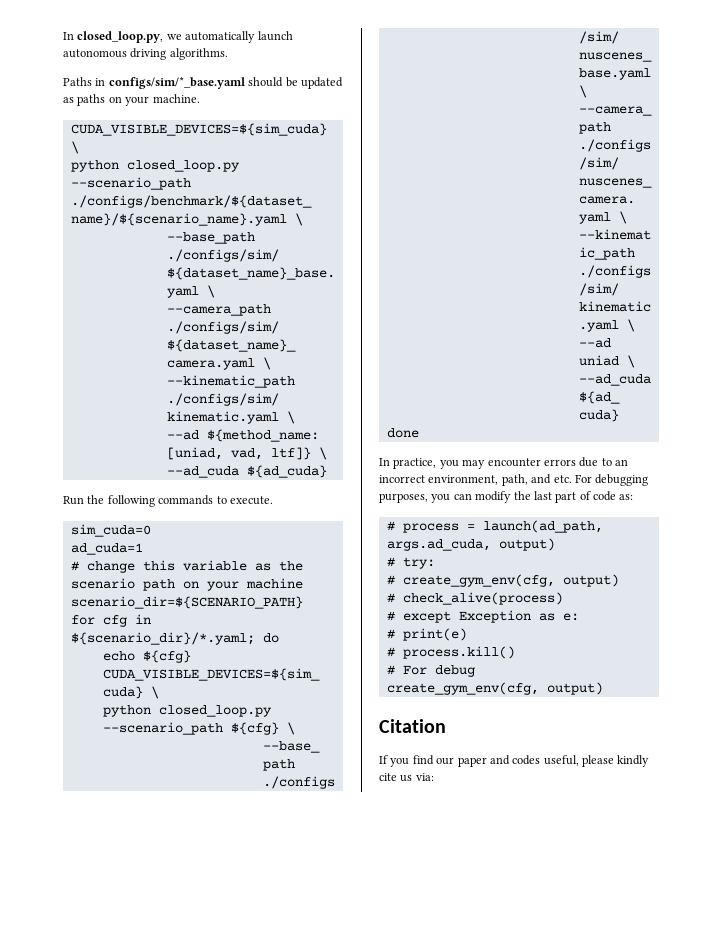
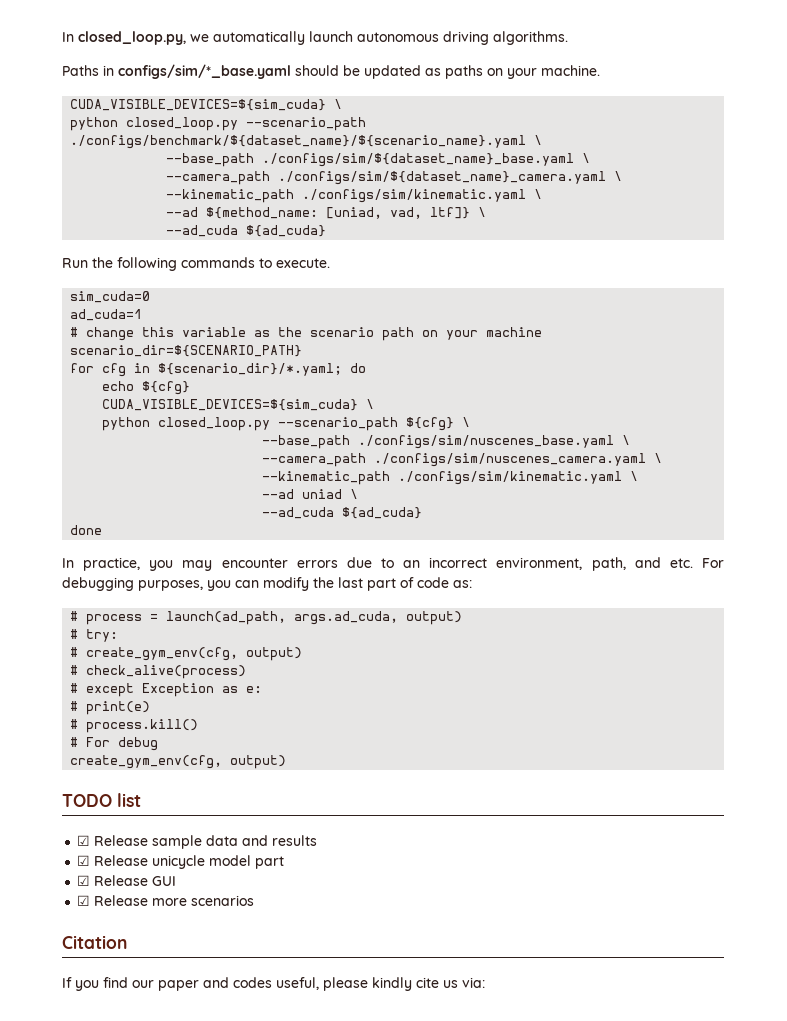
+ TODO list
+ ☑ Release sample data and results
+ ☑ Release unicycle model part
+ ☑ Release GUI
+ ☑ Release more scenarios

